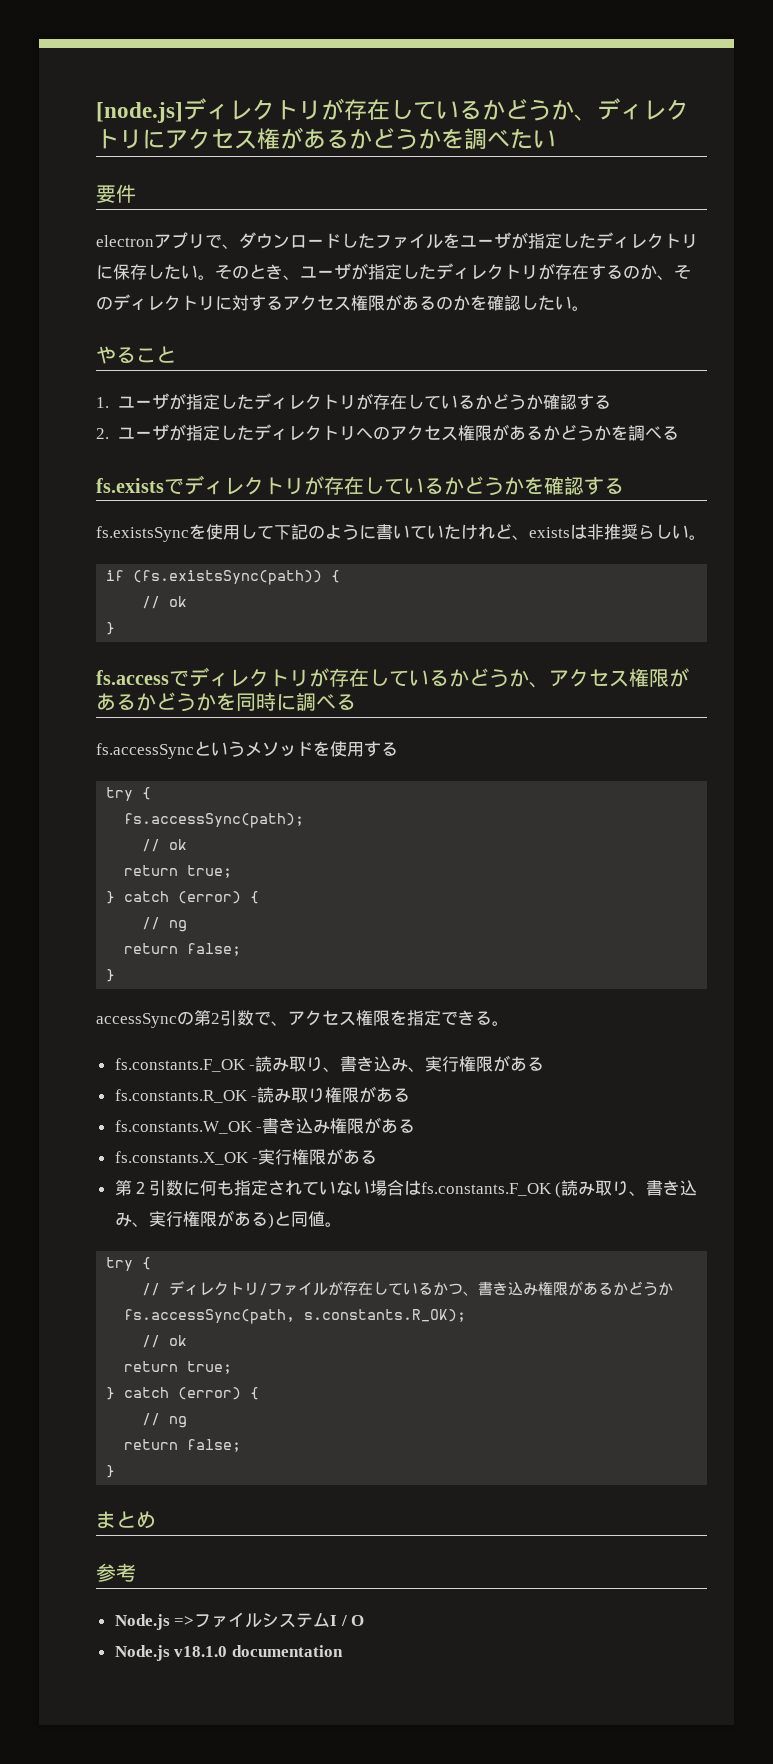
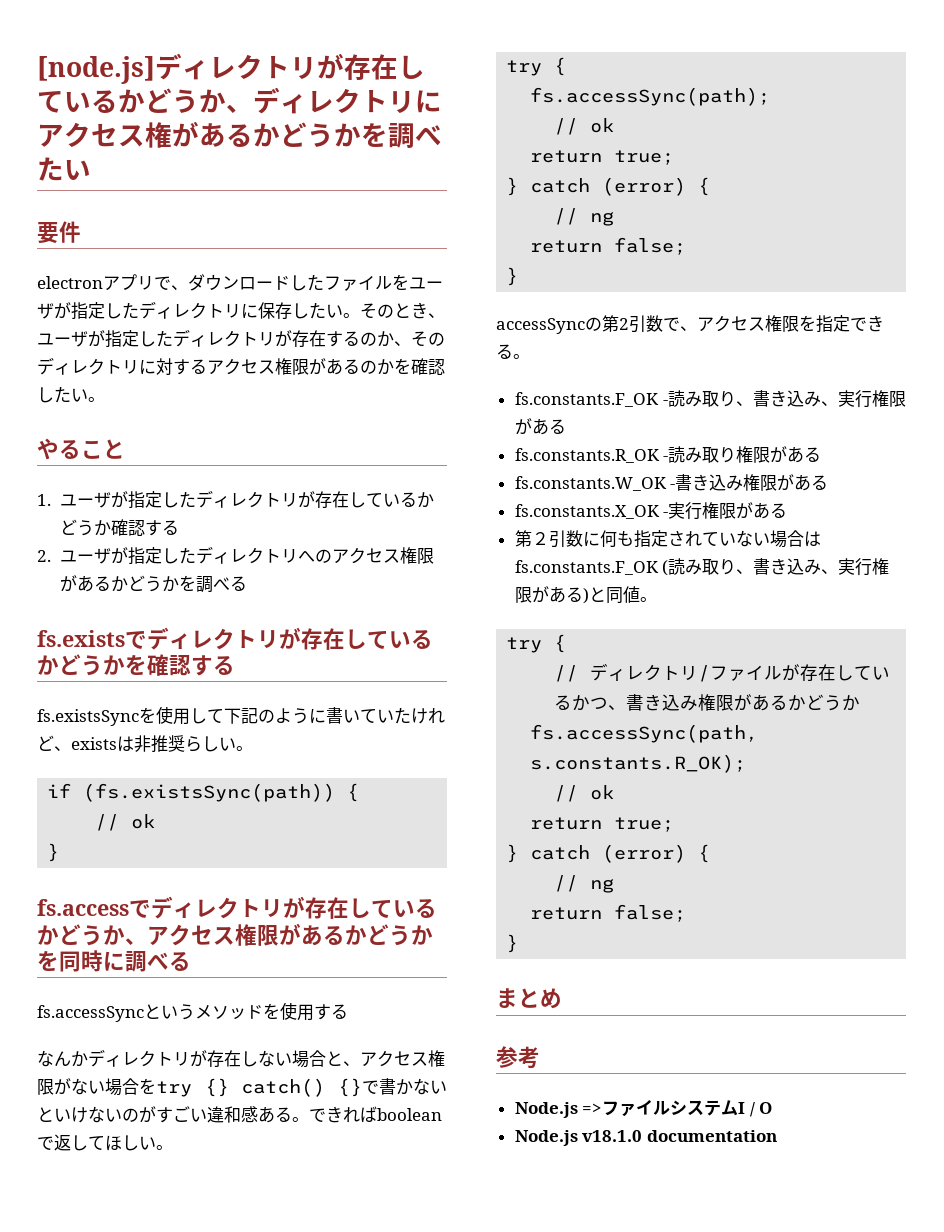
+ なんかディレクトリが存在しない場合と、アクセス権限がない場合をtry {} catch() {}で書かないといけないのがすごい違和感ある。できればbooleanで返してほしい。

